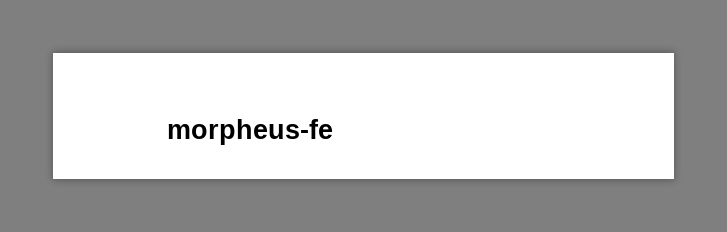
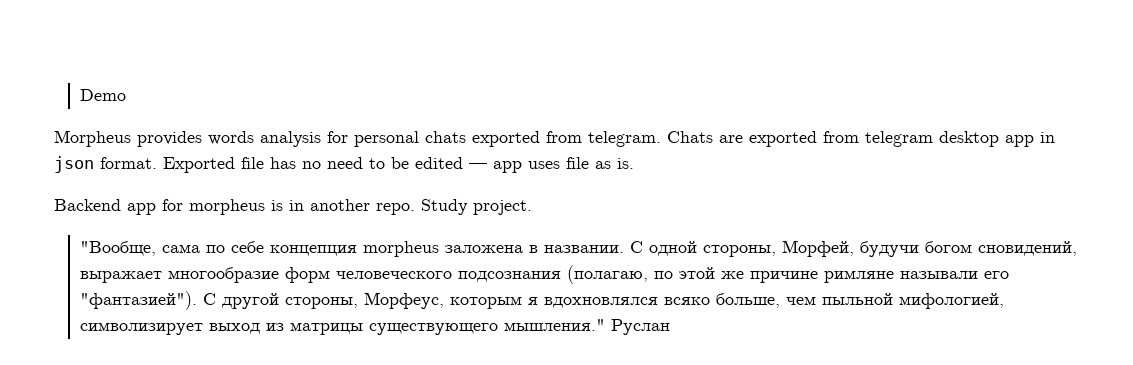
- morpheus-fe
+ Demo
+ Morpheus provides words analysis for personal chats exported from telegram. Chats are exported from telegram desktop app in json format. Exported file has no need to be edited — app uses file as is.
+ Backend app for morpheus is in another repo. Study project.
+ "Вообще, сама по себе концепция morpheus заложена в названии. С одной стороны, Морфей, будучи богом сновидений, выражает многообразие форм человеческого подсознания (полагаю, по этой же причине римляне называли его "фантазией"). С другой стороны, Морфеус, которым я вдохновлялся всяко больше, чем пыльной мифологией, символизирует выход из матрицы существующего мышления." Руслан

